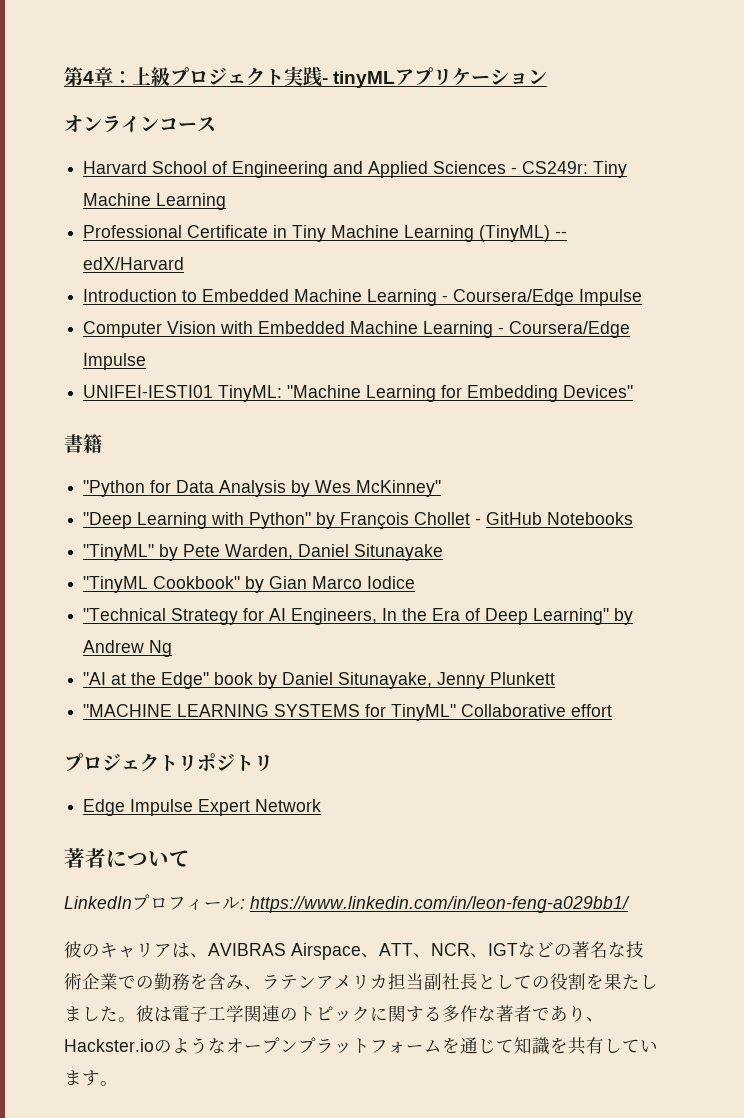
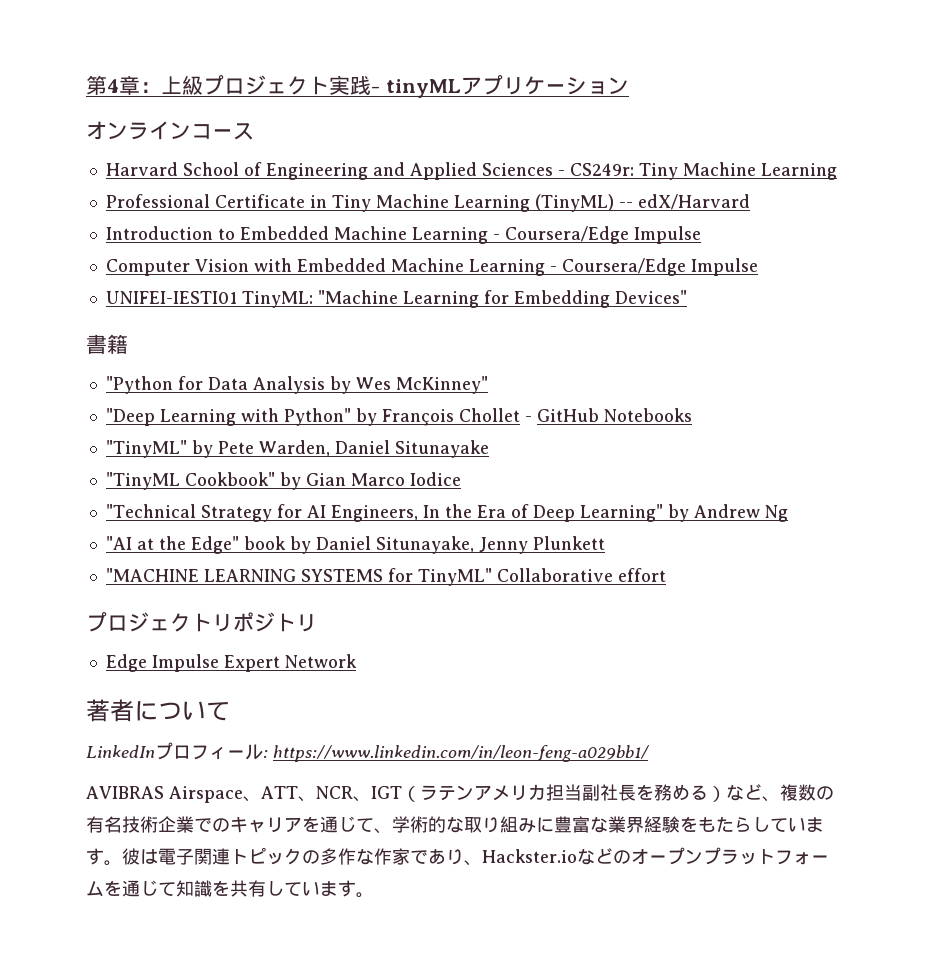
- 彼のキャリアは、AVIBRAS Airspace、ATT、NCR、IGTなどの著名な技術企業での勤務を含み、ラテンアメリカ担当副社長としての役割を果たしました。彼は電子工学関連のトピックに関する多作な著者であり、Hackster.ioのようなオープンプラットフォームを通じて知識を共有しています。
+ AVIBRAS Airspace、ATT、NCR、IGT（ラテンアメリカ担当副社長を務める）など、複数の有名技術企業でのキャリアを通じて、学術的な取り組みに豊富な業界経験をもたらしています。彼は電子関連トピックの多作な作家であり、Hackster.ioなどのオープンプラットフォームを通じて知識を共有しています。

